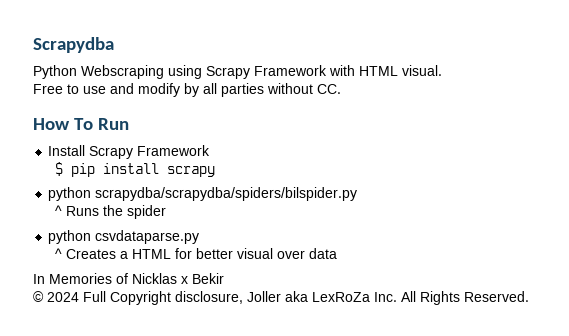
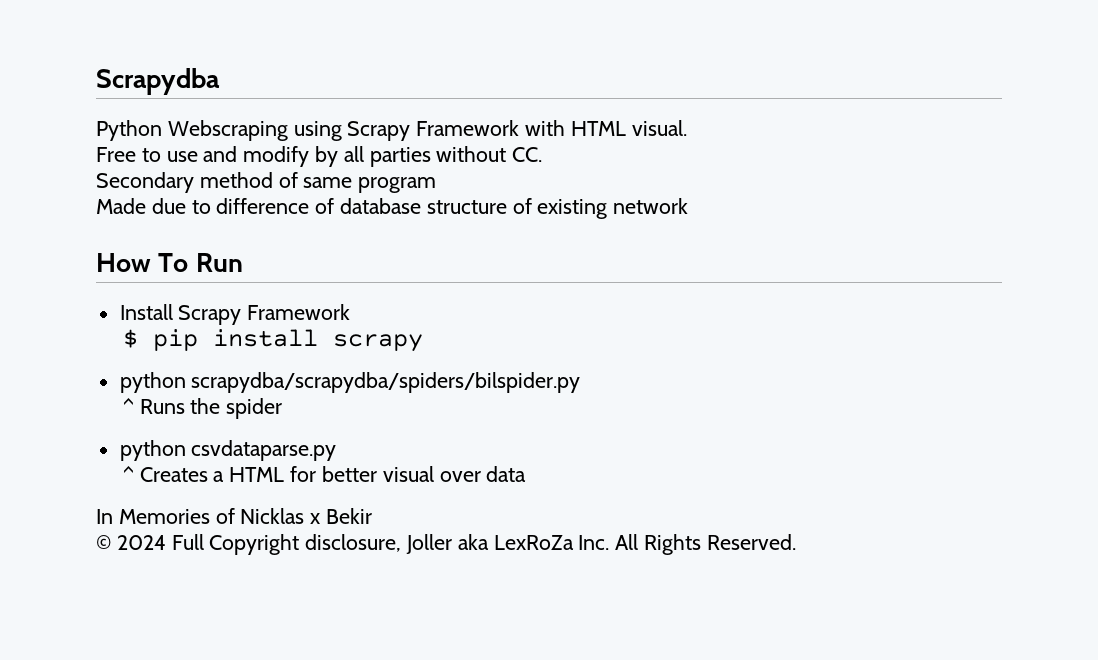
+ Secondary method of same program
+ Made due to difference of database structure of existing network

